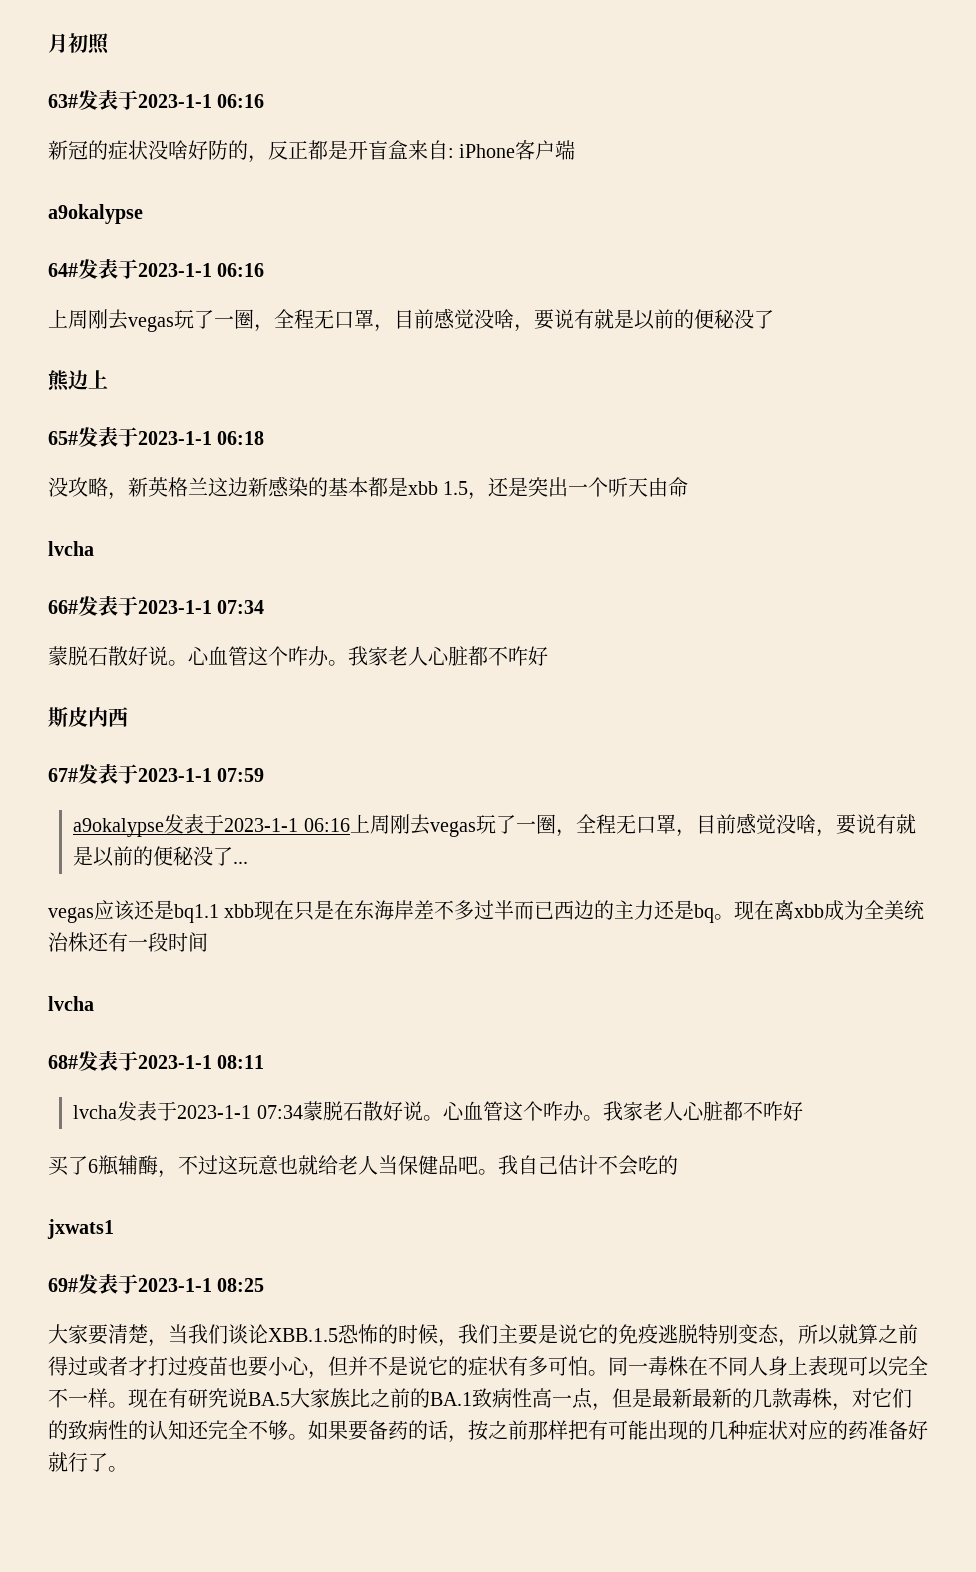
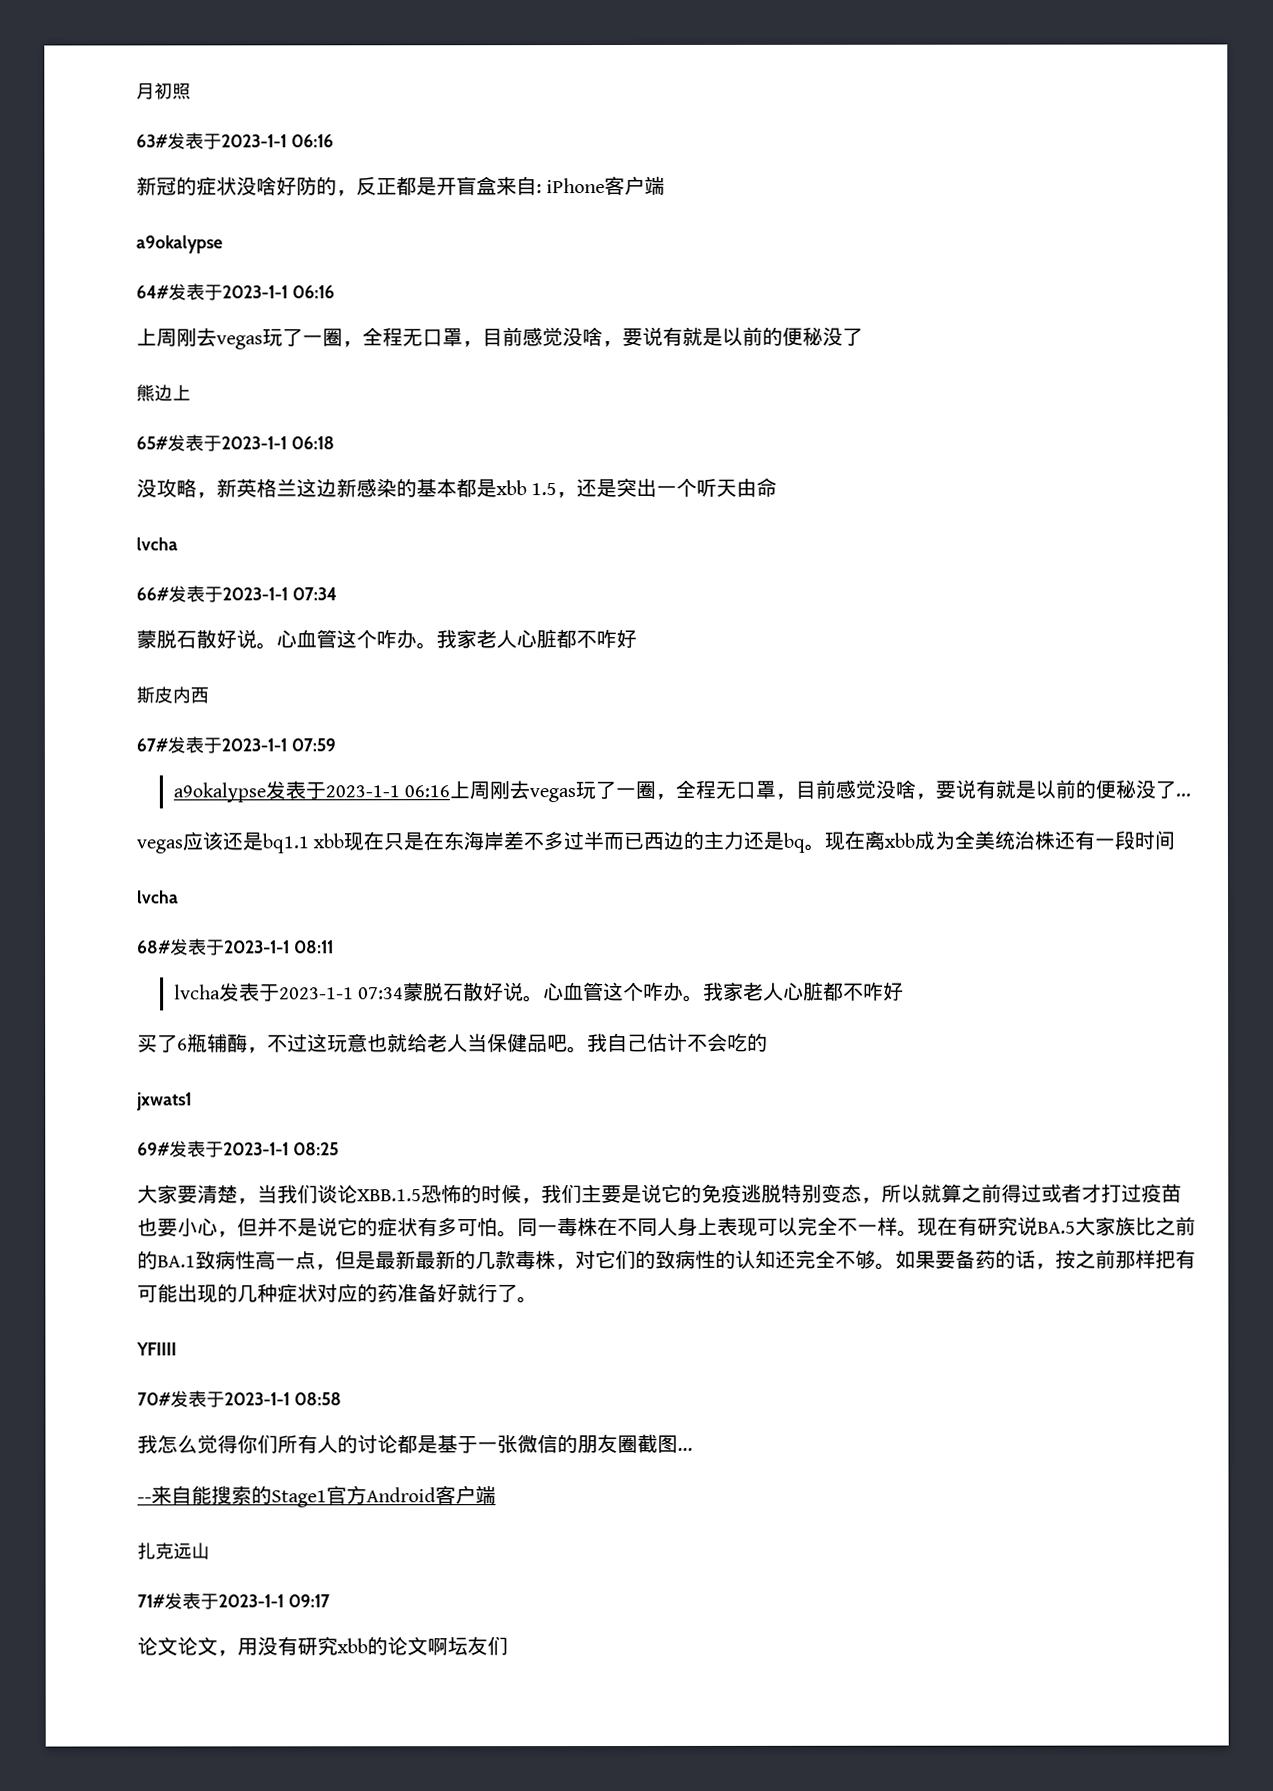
+ YFIIII
+ 70#发表于2023-1-1 08:58
+ 我怎么觉得你们所有人的讨论都是基于一张微信的朋友圈截图...
+ --来自能搜索的Stage1官方Android客户端
+ 扎克远山
+ 71#发表于2023-1-1 09:17
+ 论文论文，用没有研究xbb的论文啊坛友们

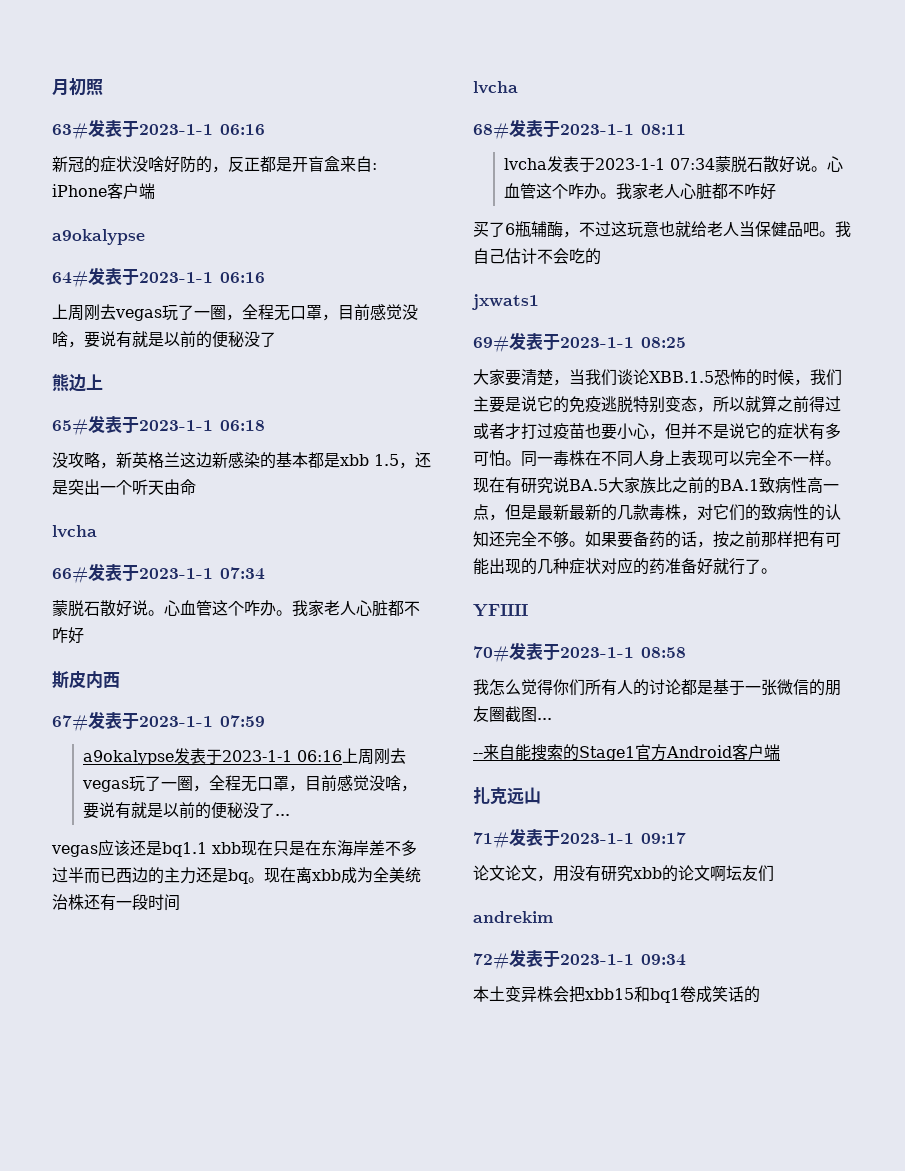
+ andrekim
+ 72#发表于2023-1-1 09:34
+ 本土变异株会把xbb15和bq1卷成笑话的

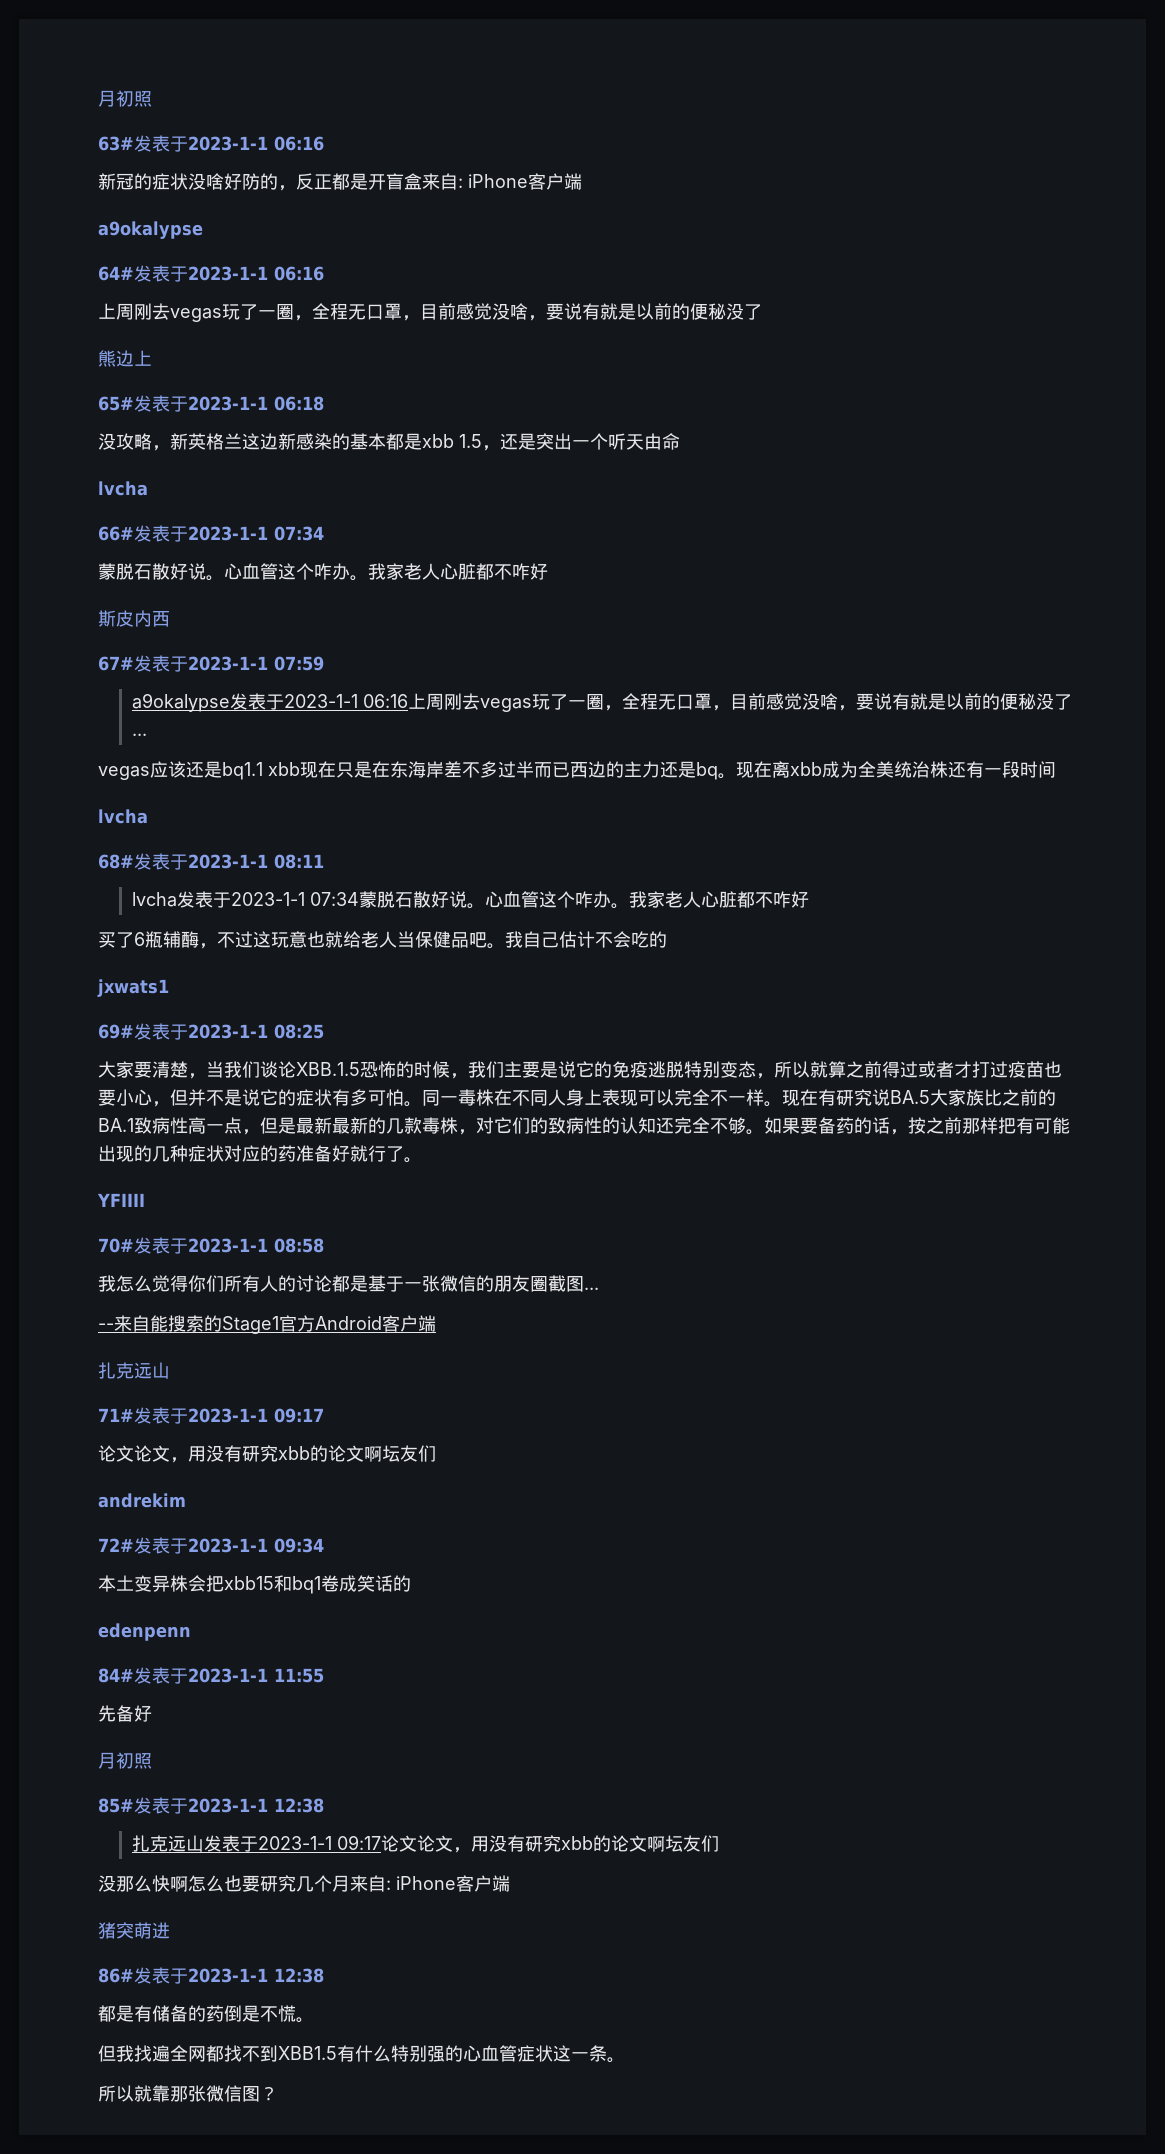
+ edenpenn
+ 84#发表于2023-1-1 11:55
+ 先备好
+ 月初照
+ 85#发表于2023-1-1 12:38
+ 扎克远山发表于2023-1-1 09:17论文论文，用没有研究xbb的论文啊坛友们
+ 没那么快啊怎么也要研究几个月来自: iPhone客户端
+ 猪突萌进
+ 86#发表于2023-1-1 12:38
+ 都是有储备的药倒是不慌。
+ 但我找遍全网都找不到XBB1.5有什么特别强的心血管症状这一条。
+ 所以就靠那张微信图？

